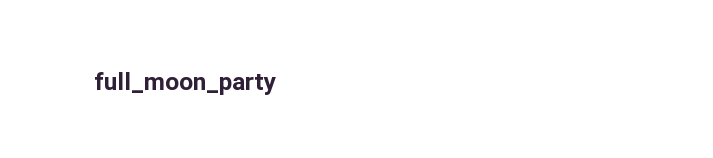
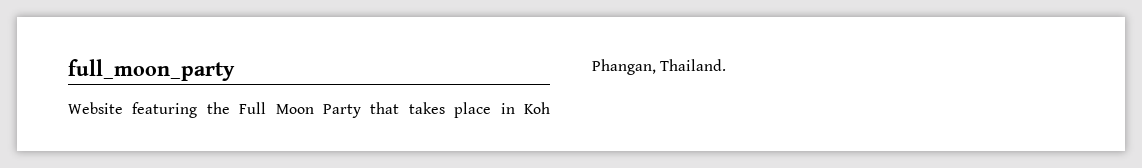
+ Website featuring the Full Moon Party that takes place in Koh Phangan, Thailand.

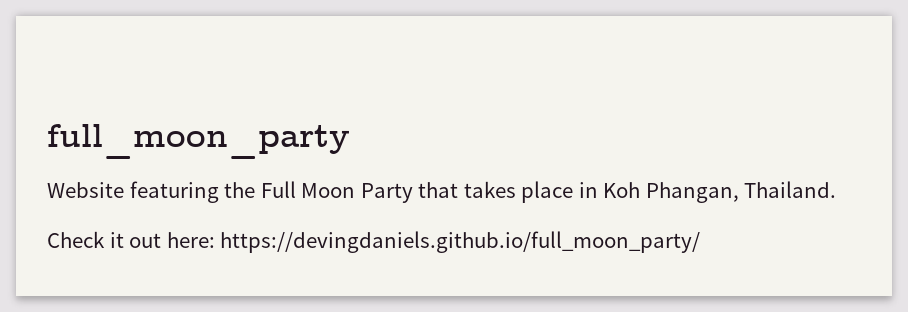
+ Check it out here: https://devingdaniels.github.io/full_moon_party/

